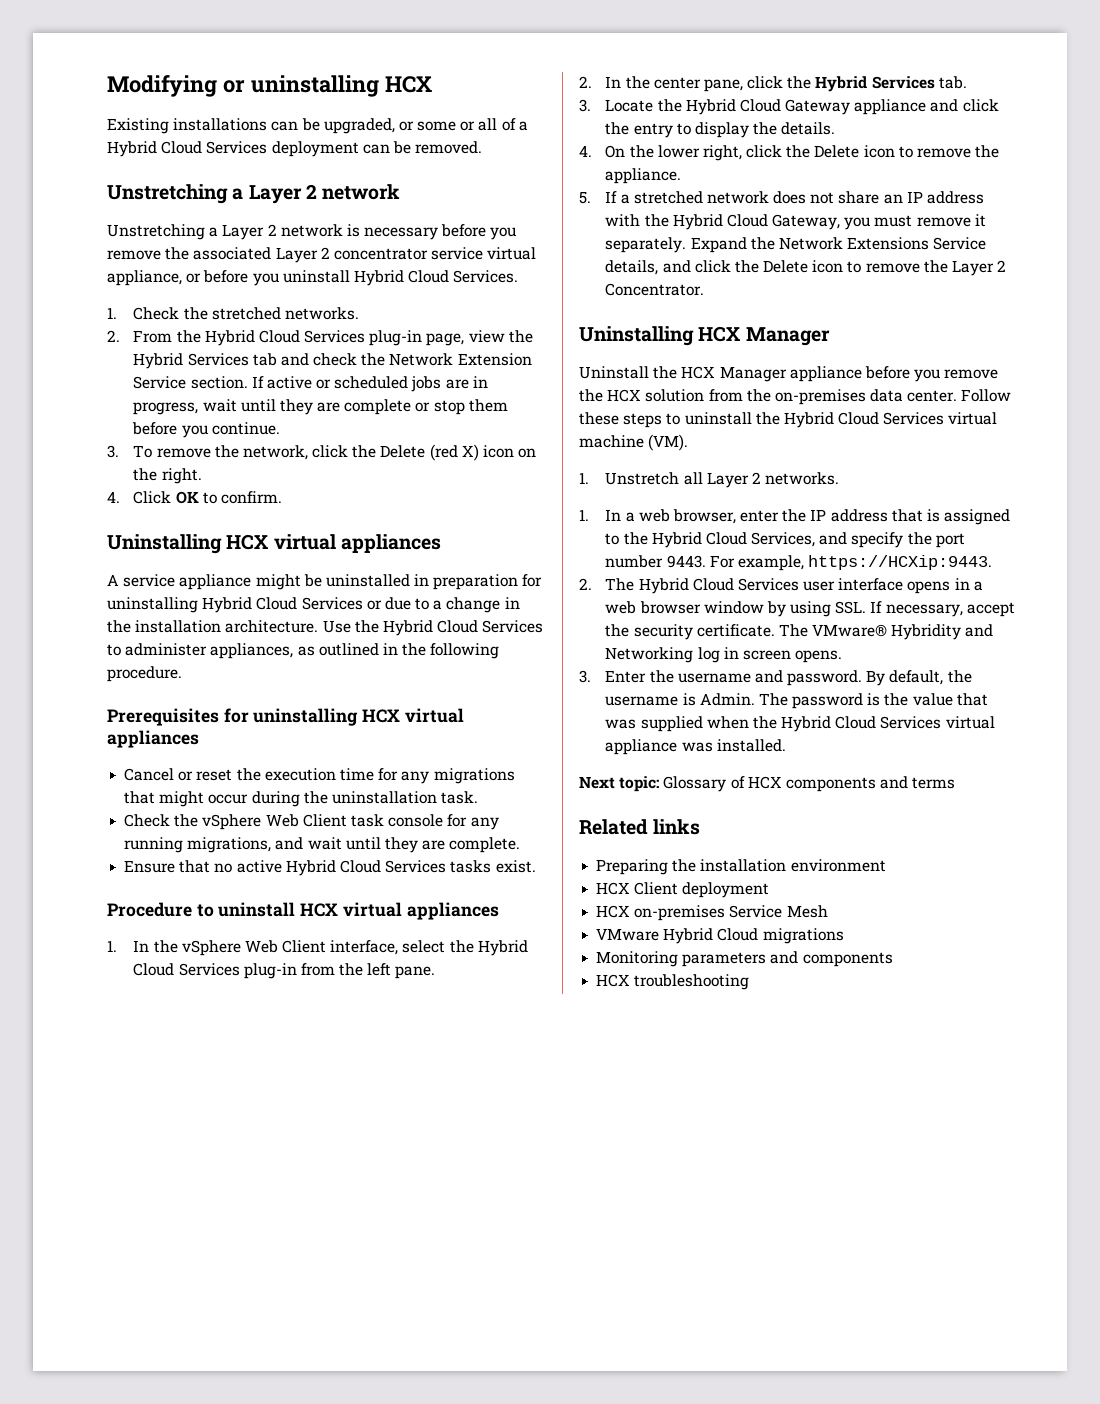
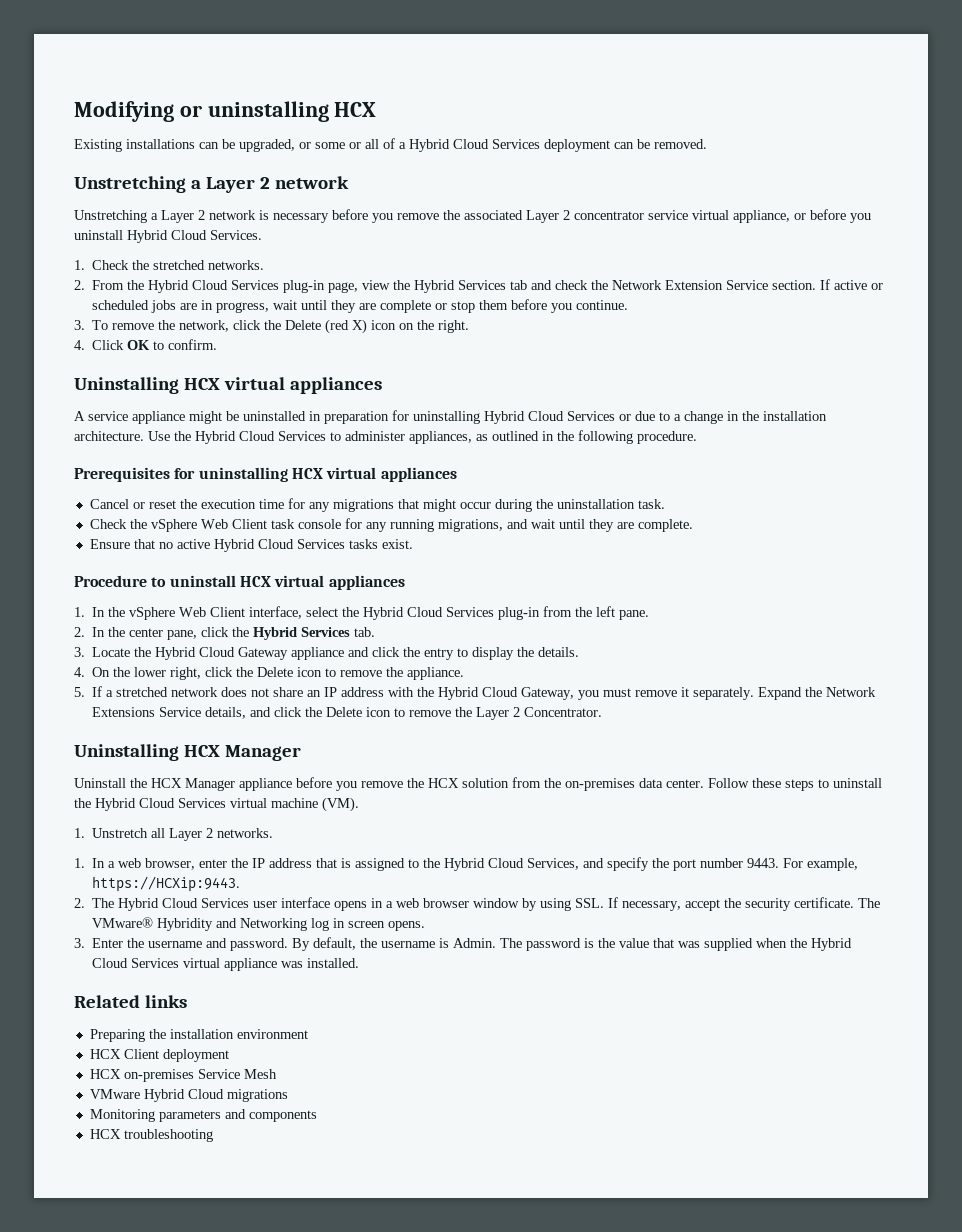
- Next topic: Glossary of HCX components and terms

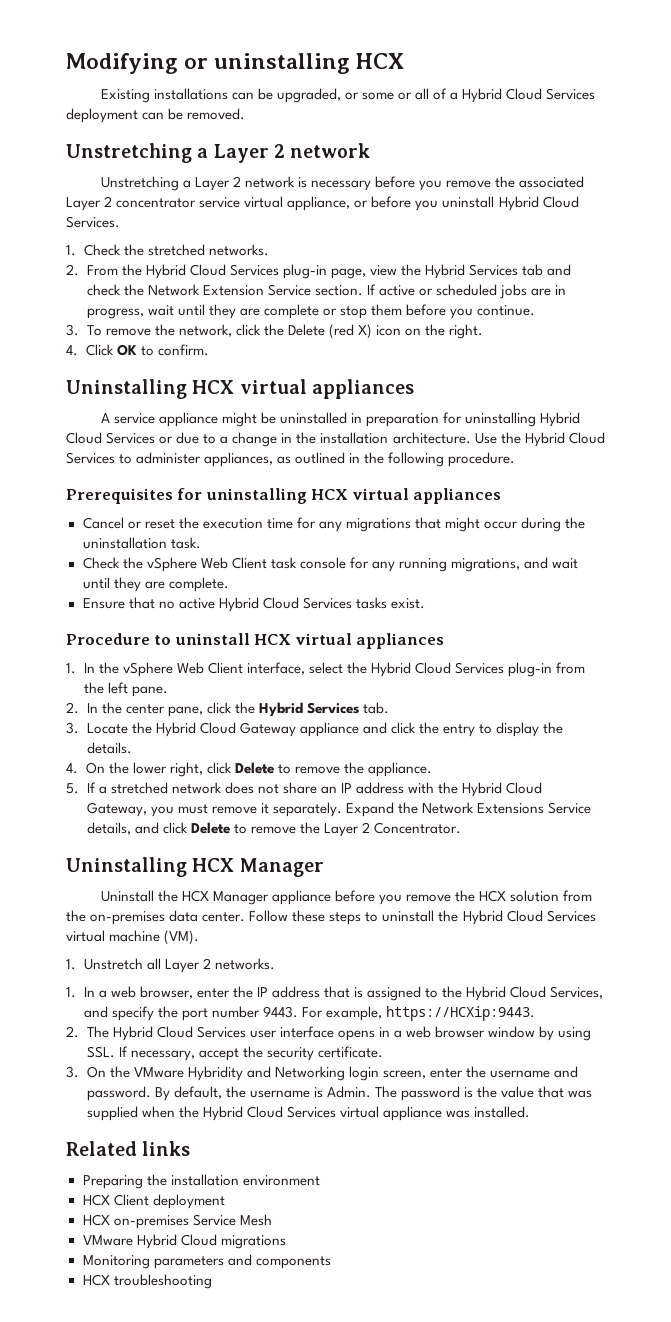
- 4. On the lower right, click the Delete icon to remove the appliance.
+ 4. On the lower right, click Delete to remove the appliance.
- Expand the Network Extensions Service details, and click the Delete icon to remove the Layer 2 Concentrator.
+ Expand the Network Extensions Service details, and click Delete to remove the Layer 2 Concentrator.
- 2. The Hybrid Cloud Services user interface opens in a web browser window by using SSL. If necessary, accept the security certificate. The VMware® Hybridity and Networking log in screen opens.
- 3. Enter the username and password.
+ 2. The Hybrid Cloud Services user interface opens in a web browser window by using SSL. If necessary, accept the security certificate.
+ 3. On the VMware Hybridity and Networking login screen, enter the username and password.

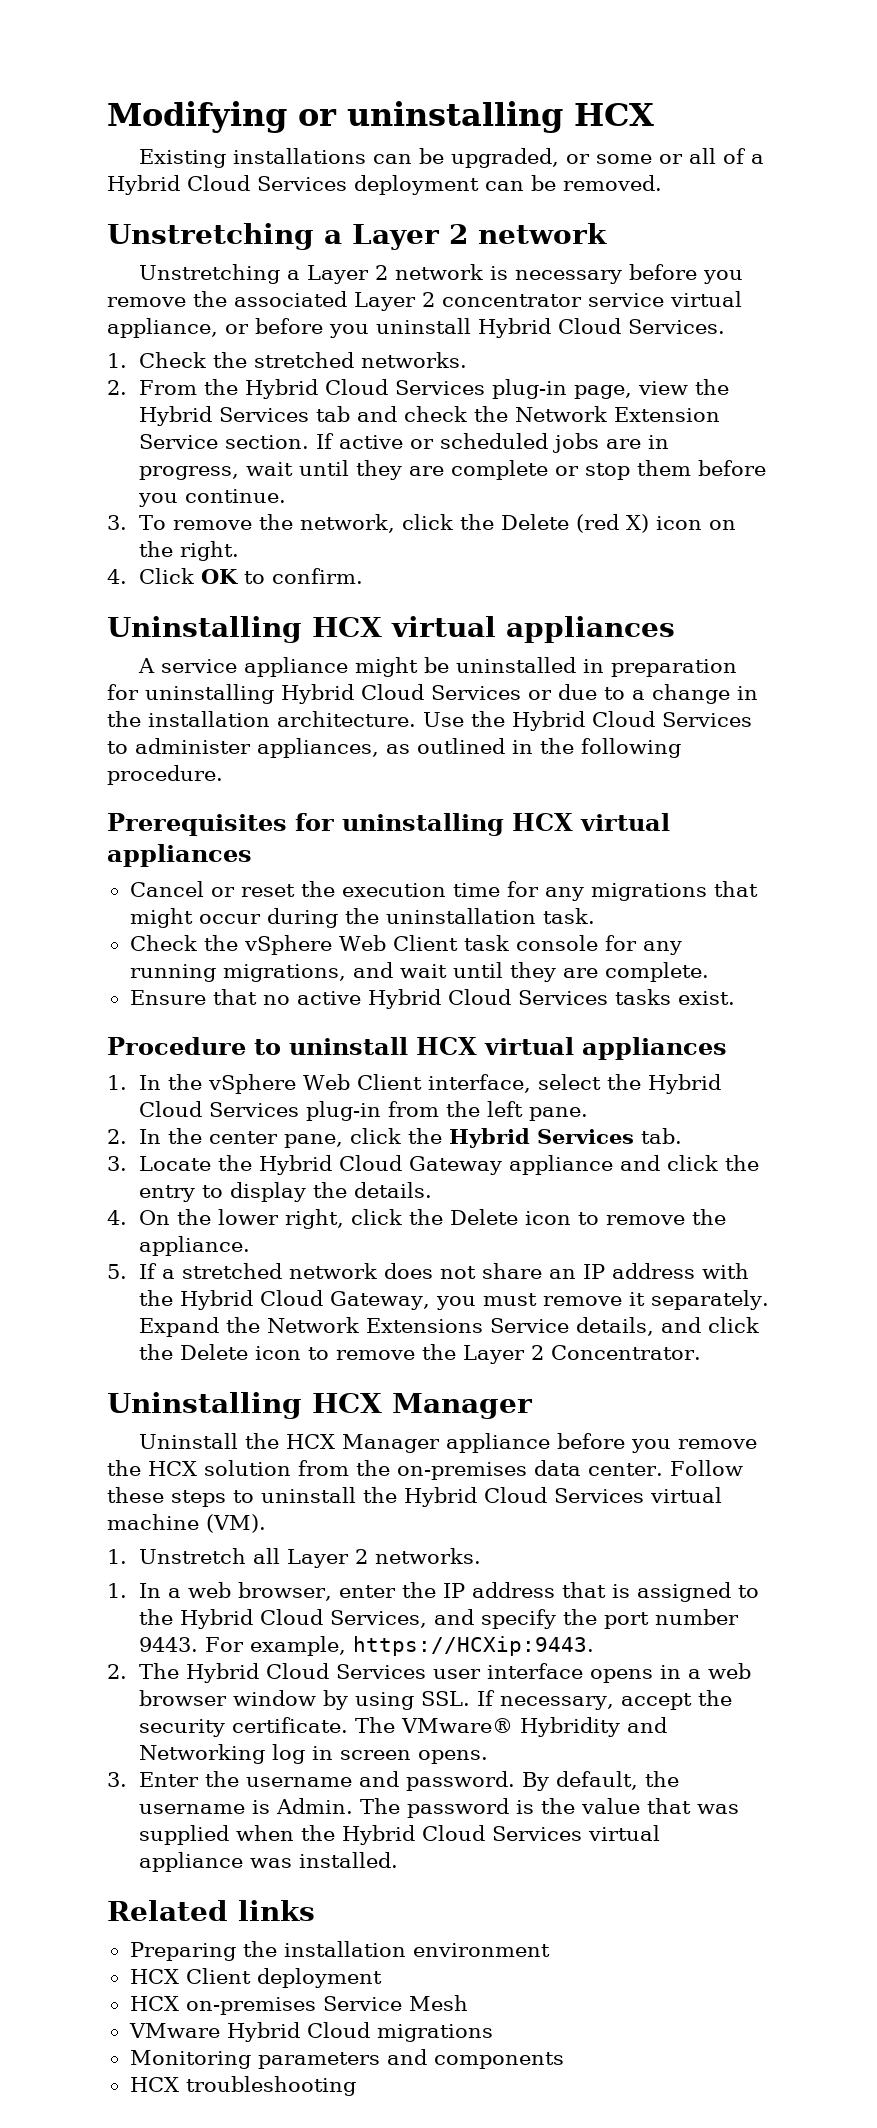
- 4. On the lower right, click Delete to remove the appliance.
+ 4. On the lower right, click the Delete icon to remove the appliance.
- Expand the Network Extensions Service details, and click Delete to remove the Layer 2 Concentrator.
+ Expand the Network Extensions Service details, and click the Delete icon to remove the Layer 2 Concentrator.
- 2. The Hybrid Cloud Services user interface opens in a web browser window by using SSL. If necessary, accept the security certificate.
- 3. On the VMware Hybridity and Networking login screen, enter the username and password.
+ 2. The Hybrid Cloud Services user interface opens in a web browser window by using SSL. If necessary, accept the security certificate. The VMware® Hybridity and Networking log in screen opens.
+ 3. Enter the username and password.

